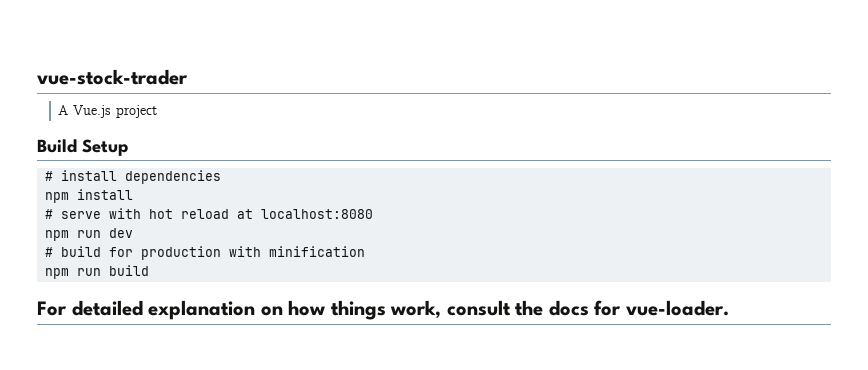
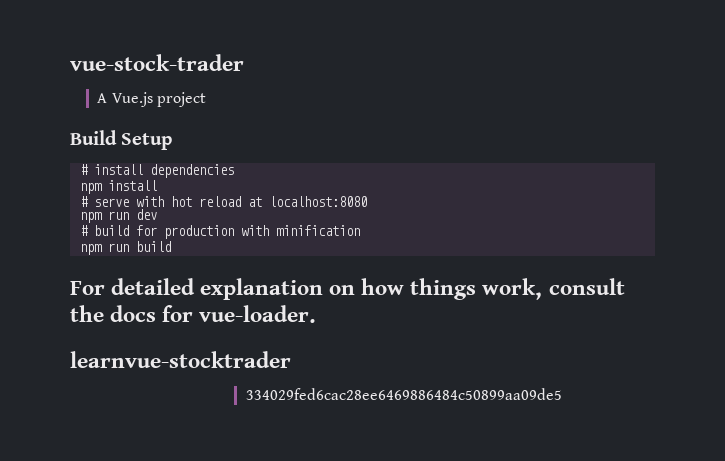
+ learnvue-stocktrader
+ 334029fed6cac28ee6469886484c50899aa09de5

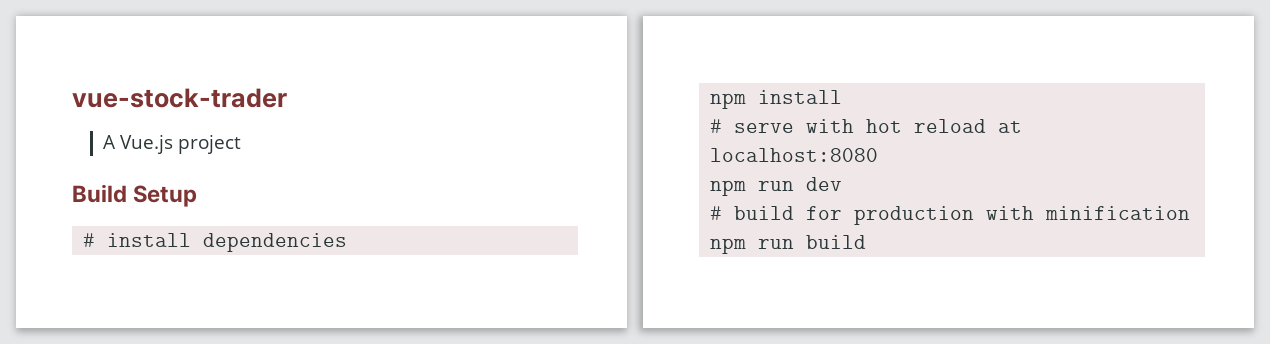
- For detailed explanation on how things work, consult the docs for vue-loader.
- learnvue-stocktrader
- 334029fed6cac28ee6469886484c50899aa09de5

